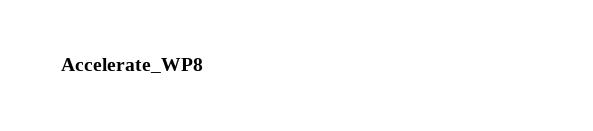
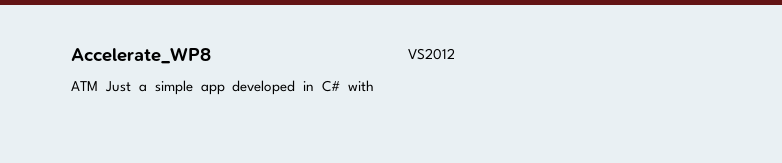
+ ATM Just a simple app developed in C# with VS2012

